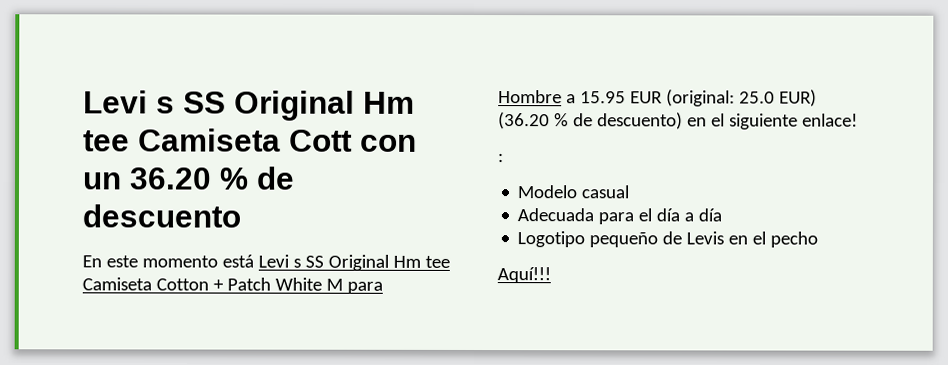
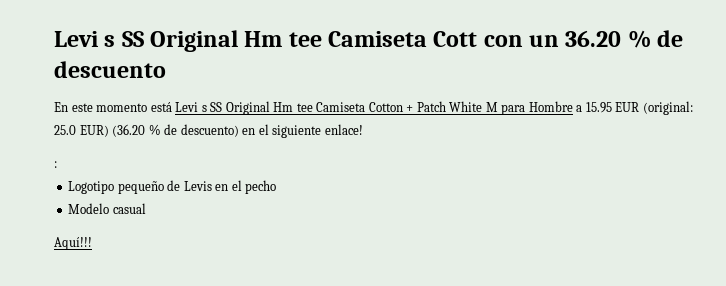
- Modelo casual
- Adecuada para el día a día
+ Modelo casual

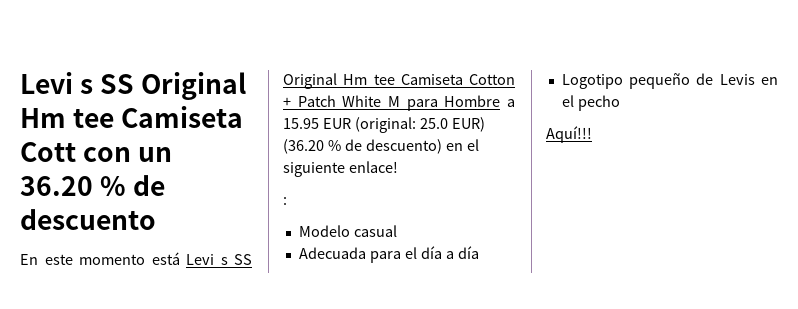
+ Modelo casual
+ Adecuada para el día a día
- Modelo casual

